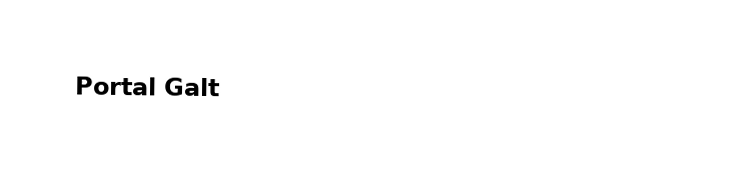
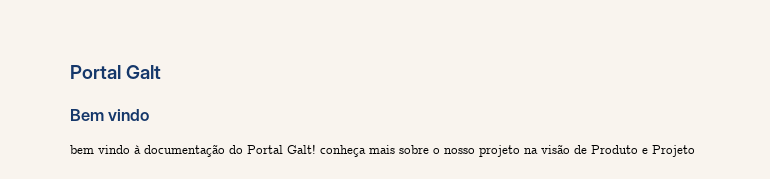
+ Bem vindo
+ bem vindo à documentação do Portal Galt! conheça mais sobre o nosso projeto na visão de Produto e Projeto

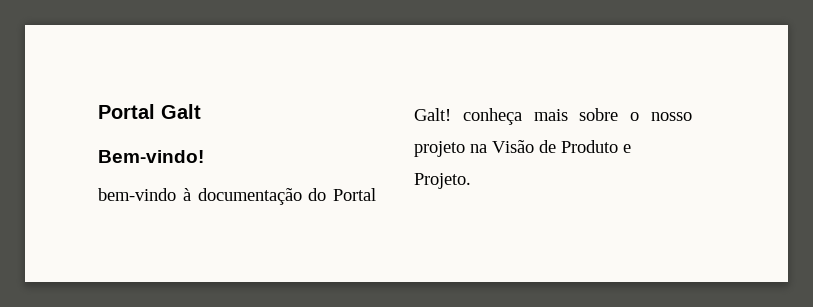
- Bem vindo
- bem vindo à documentação do Portal Galt! conheça mais sobre o nosso projeto na visão de Produto e Projeto
+ Bem-vindo!
+ bem-vindo à documentação do Portal Galt! conheça mais sobre o nosso projeto na Visão de Produto e Projeto.

